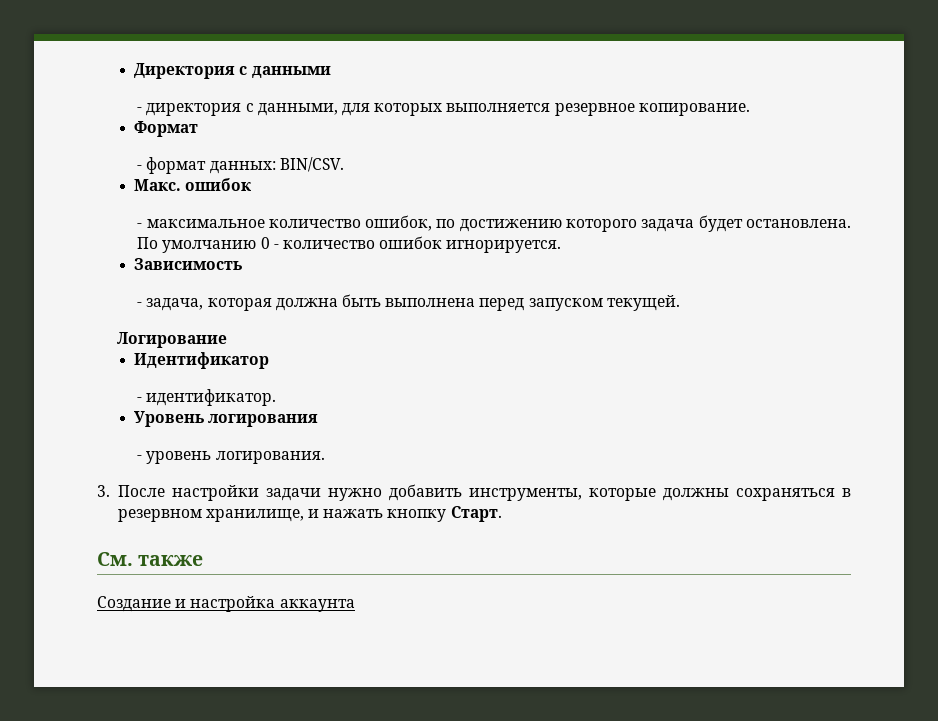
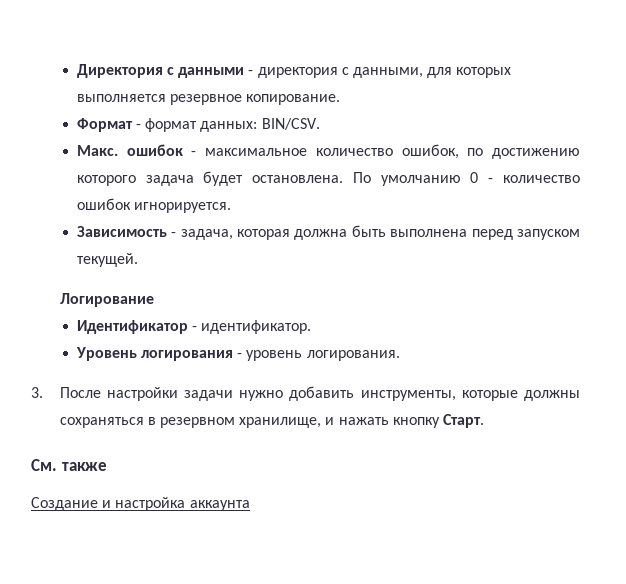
- Директория с данными
- - директория с данными, для которых выполняется резервное копирование.
+ Директория с данными - директория с данными, для которых выполняется резервное копирование.
- Формат
- - формат данных: BIN/CSV.
+ Формат - формат данных: BIN/CSV.
- Макс. ошибок
- - максимальное количество ошибок, по достижению которого задача будет остановлена.
+ Макс. ошибок - максимальное количество ошибок, по достижению которого задача будет остановлена.
- Зависимость
- - задача, которая должна быть выполнена перед запуском текущей.
+ Зависимость - задача, которая должна быть выполнена перед запуском текущей.
- Идентификатор
- - идентификатор.
+ Идентификатор - идентификатор.
- Уровень логирования
- - уровень логирования.
+ Уровень логирования - уровень логирования.

